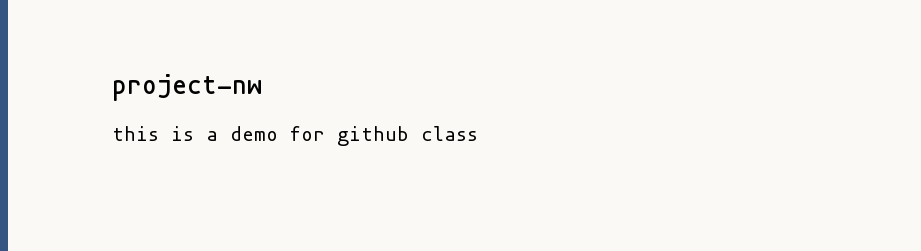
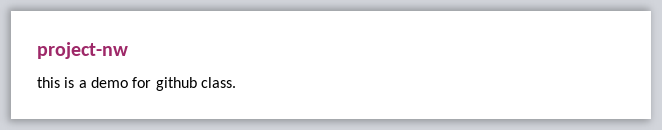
- this is a demo for github class
+ this is a demo for github class.

